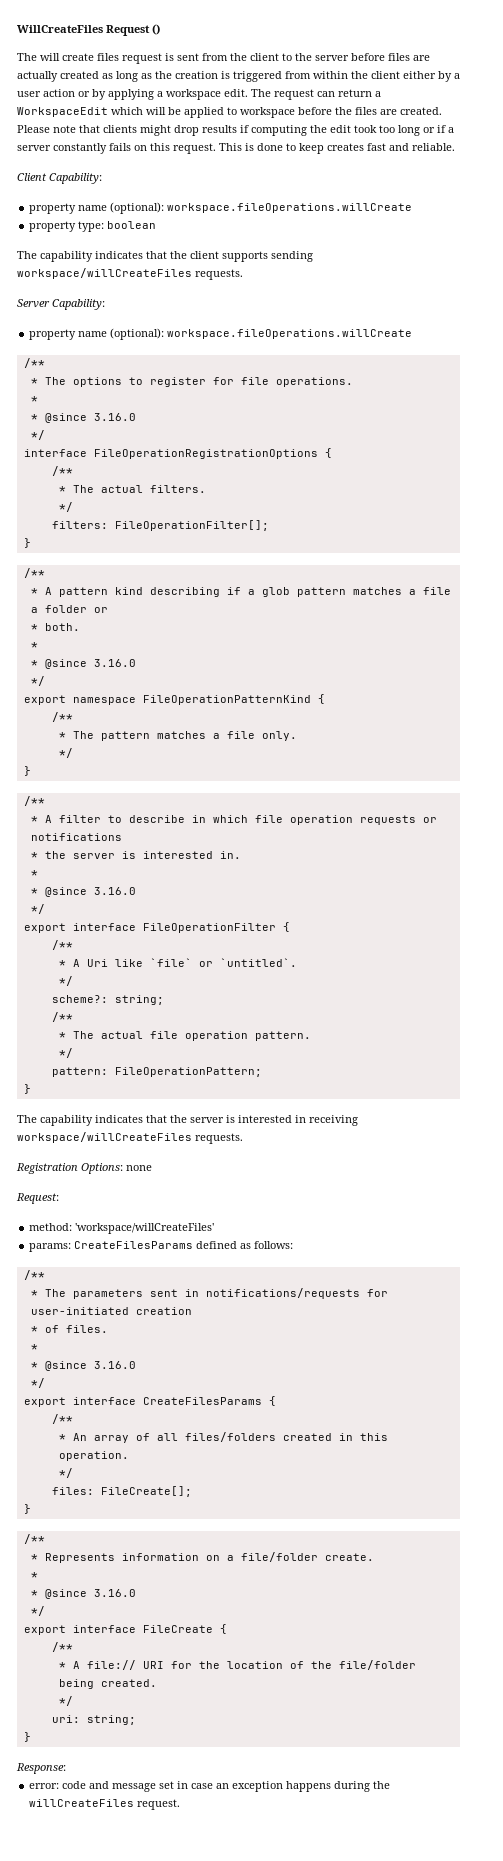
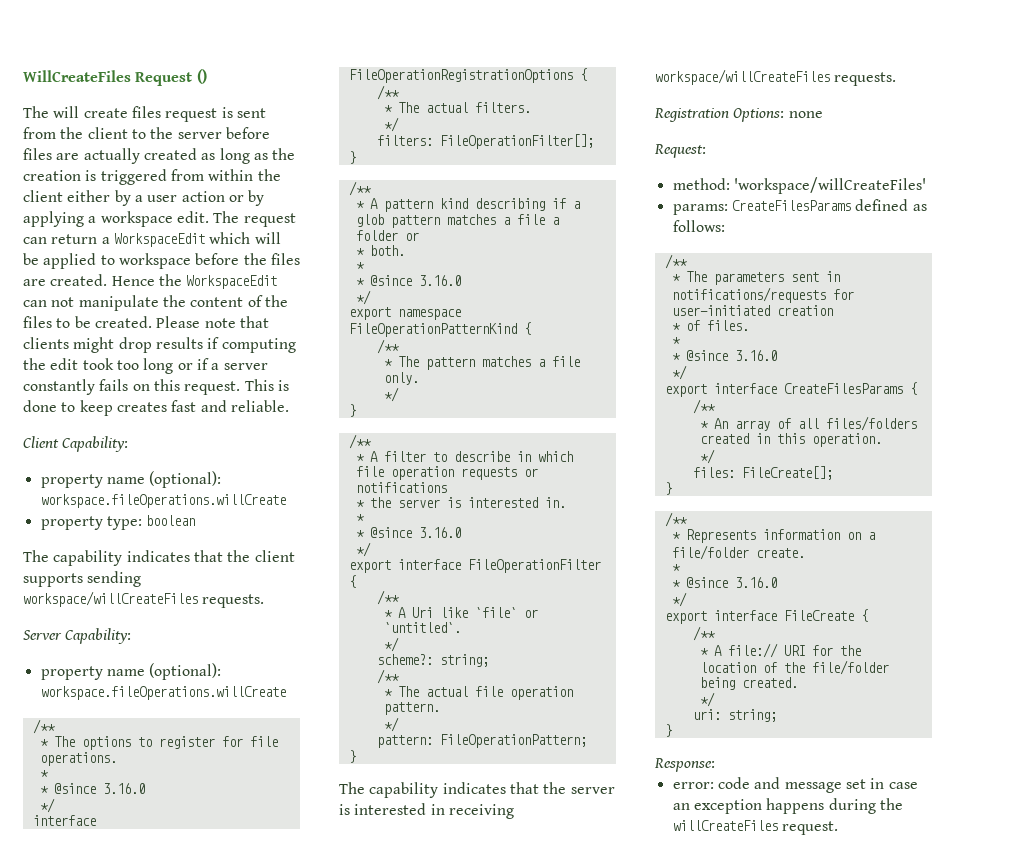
+ Hence the WorkspaceEdit can not manipulate the content of the files to be created.

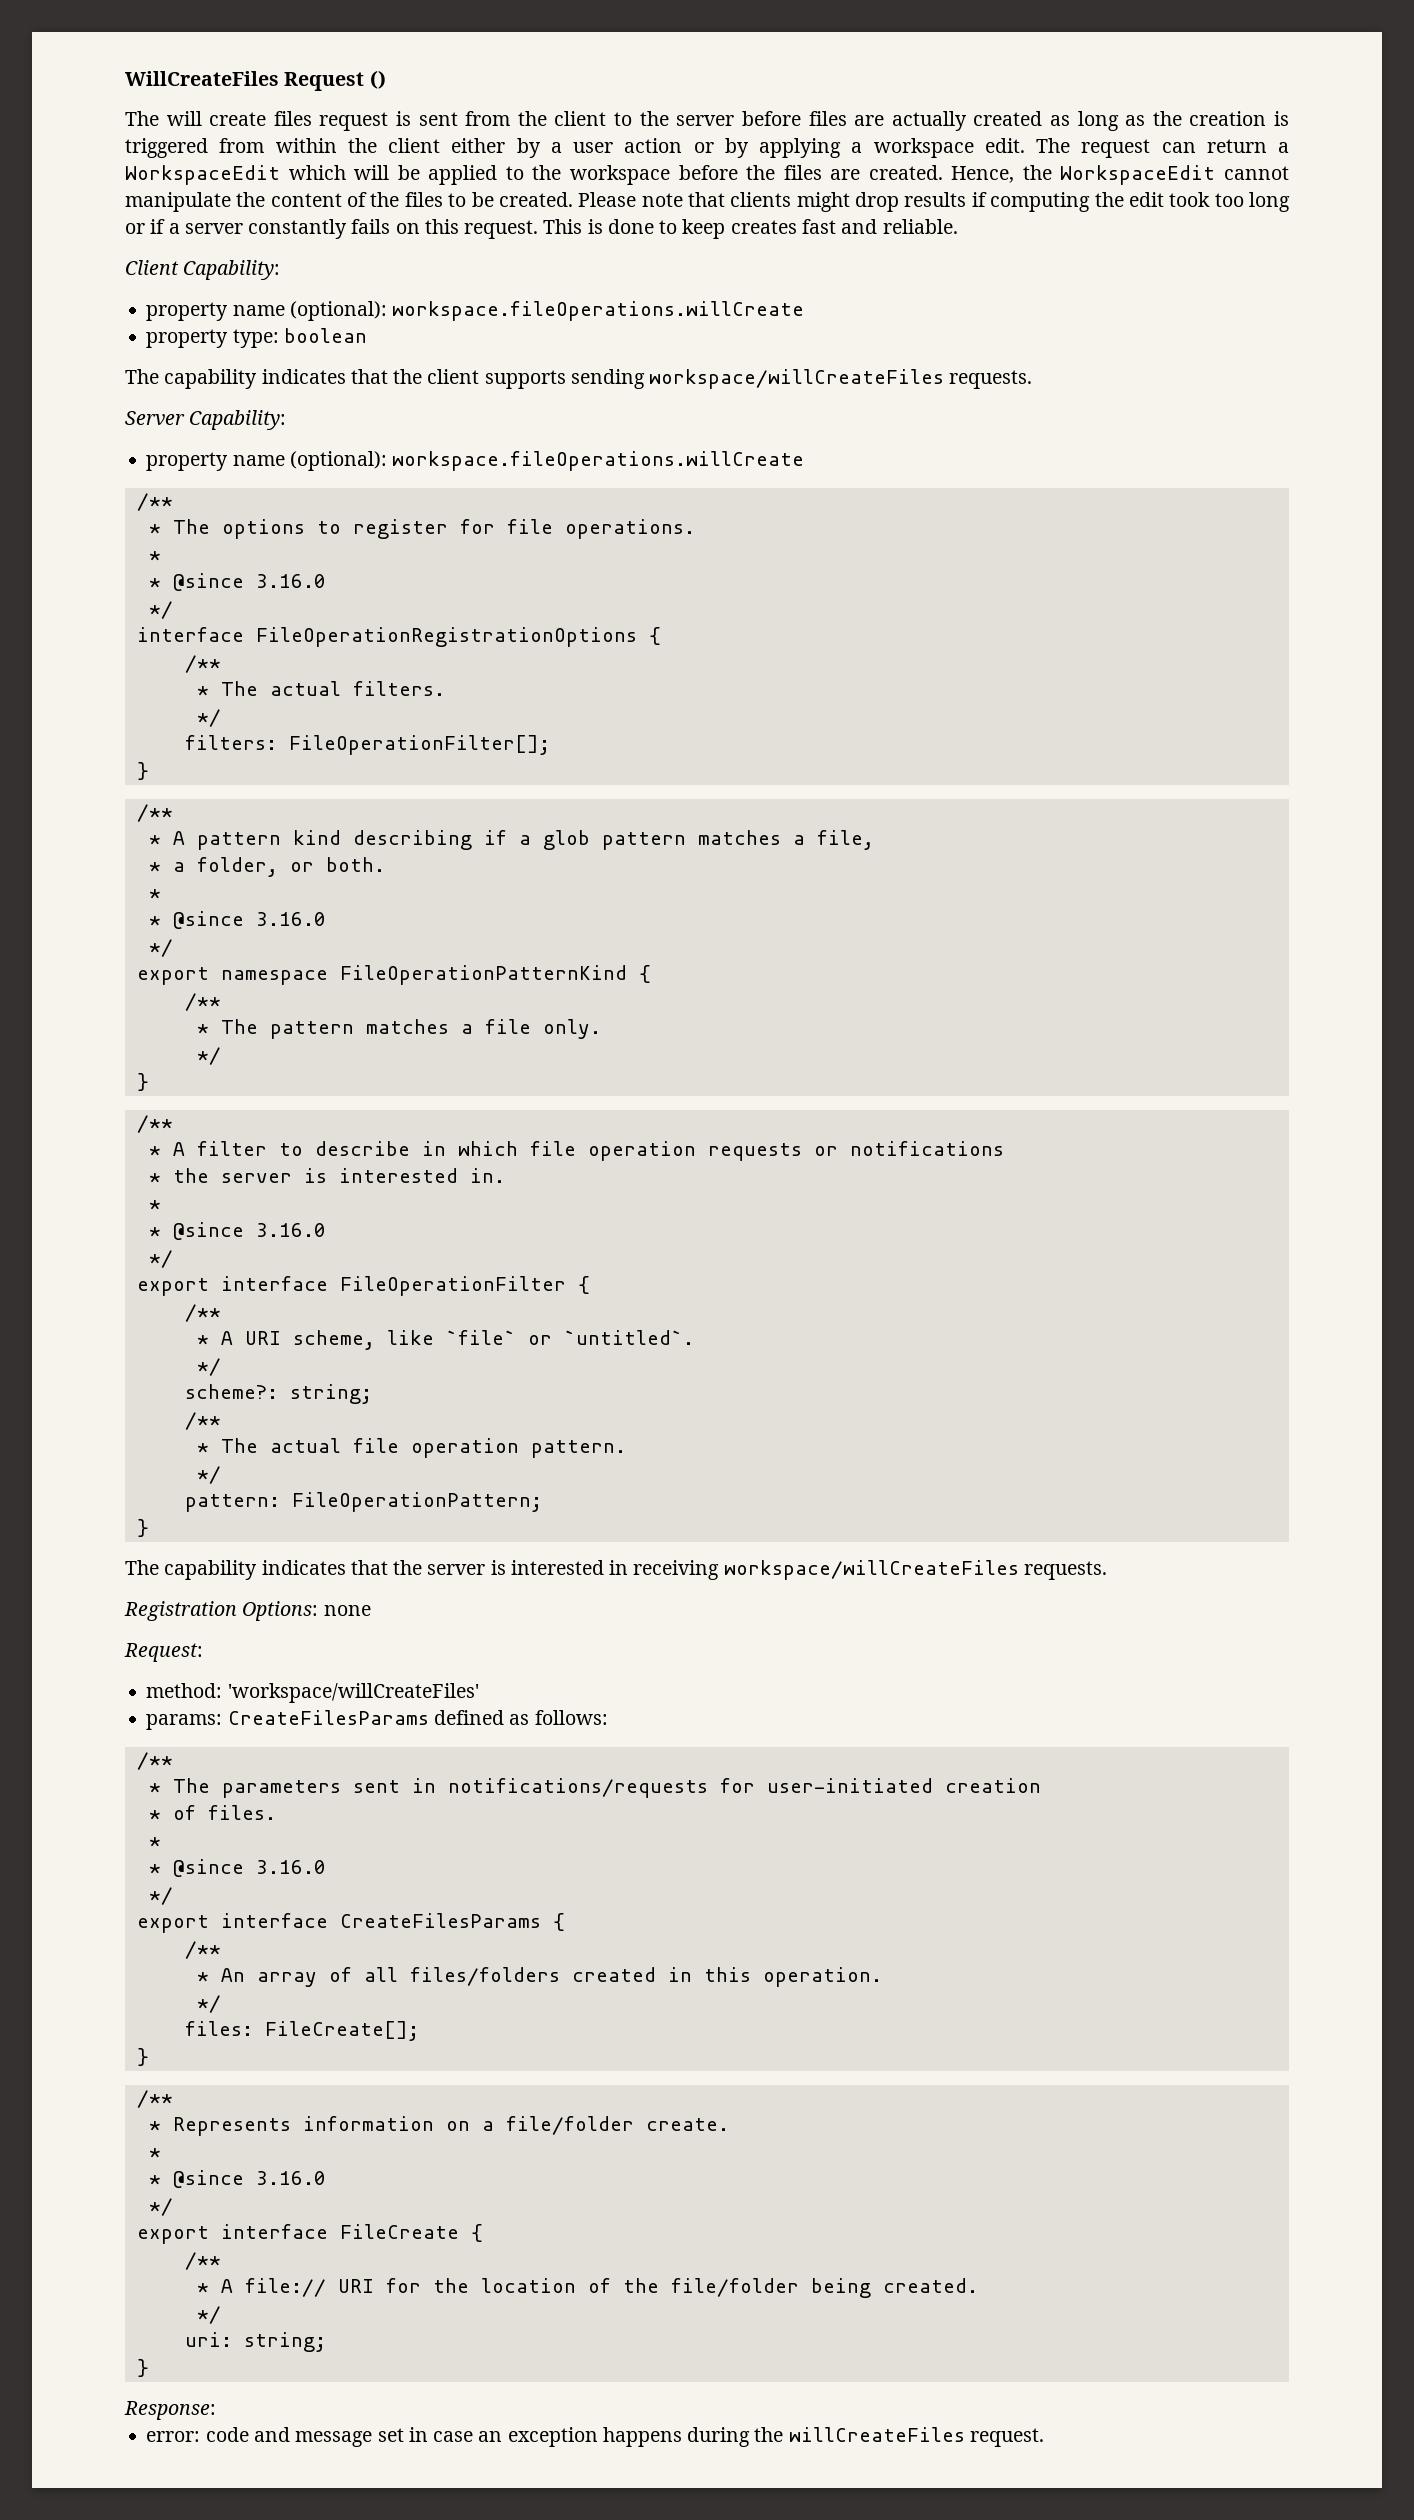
- The request can return a WorkspaceEdit which will be applied to workspace before the files are created.
+ The request can return a WorkspaceEdit which will be applied to the workspace before the files are created.
- Hence the WorkspaceEdit can not manipulate the content of the files to be created.
+ Hence, the WorkspaceEdit cannot manipulate the content of the files to be created.
- * A pattern kind describing if a glob pattern matches a file a folder or
- * both.
+ * A pattern kind describing if a glob pattern matches a file,
+ * a folder, or both.
- * A Uri like `file` or `untitled`.
+ * A URI scheme, like `file` or `untitled`.

